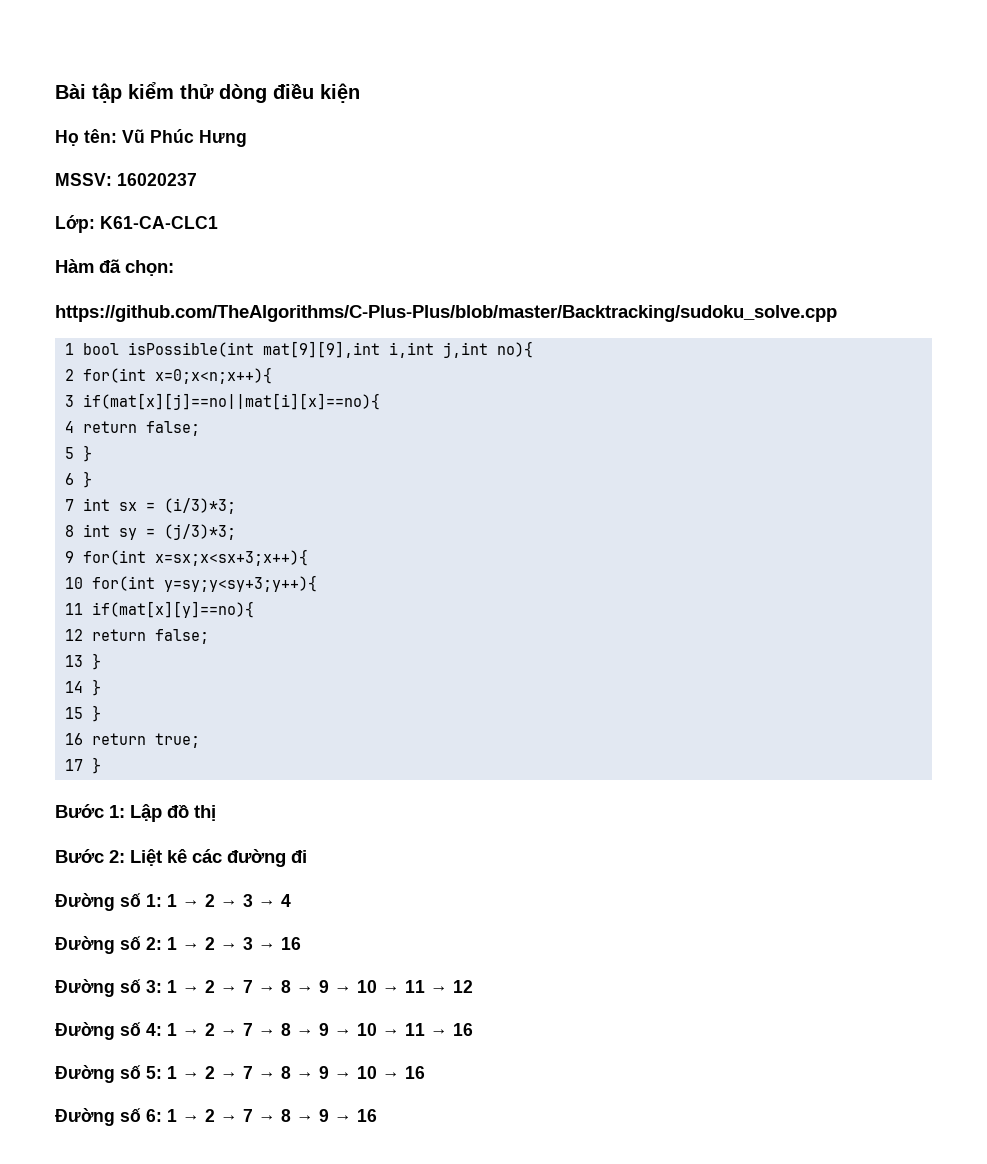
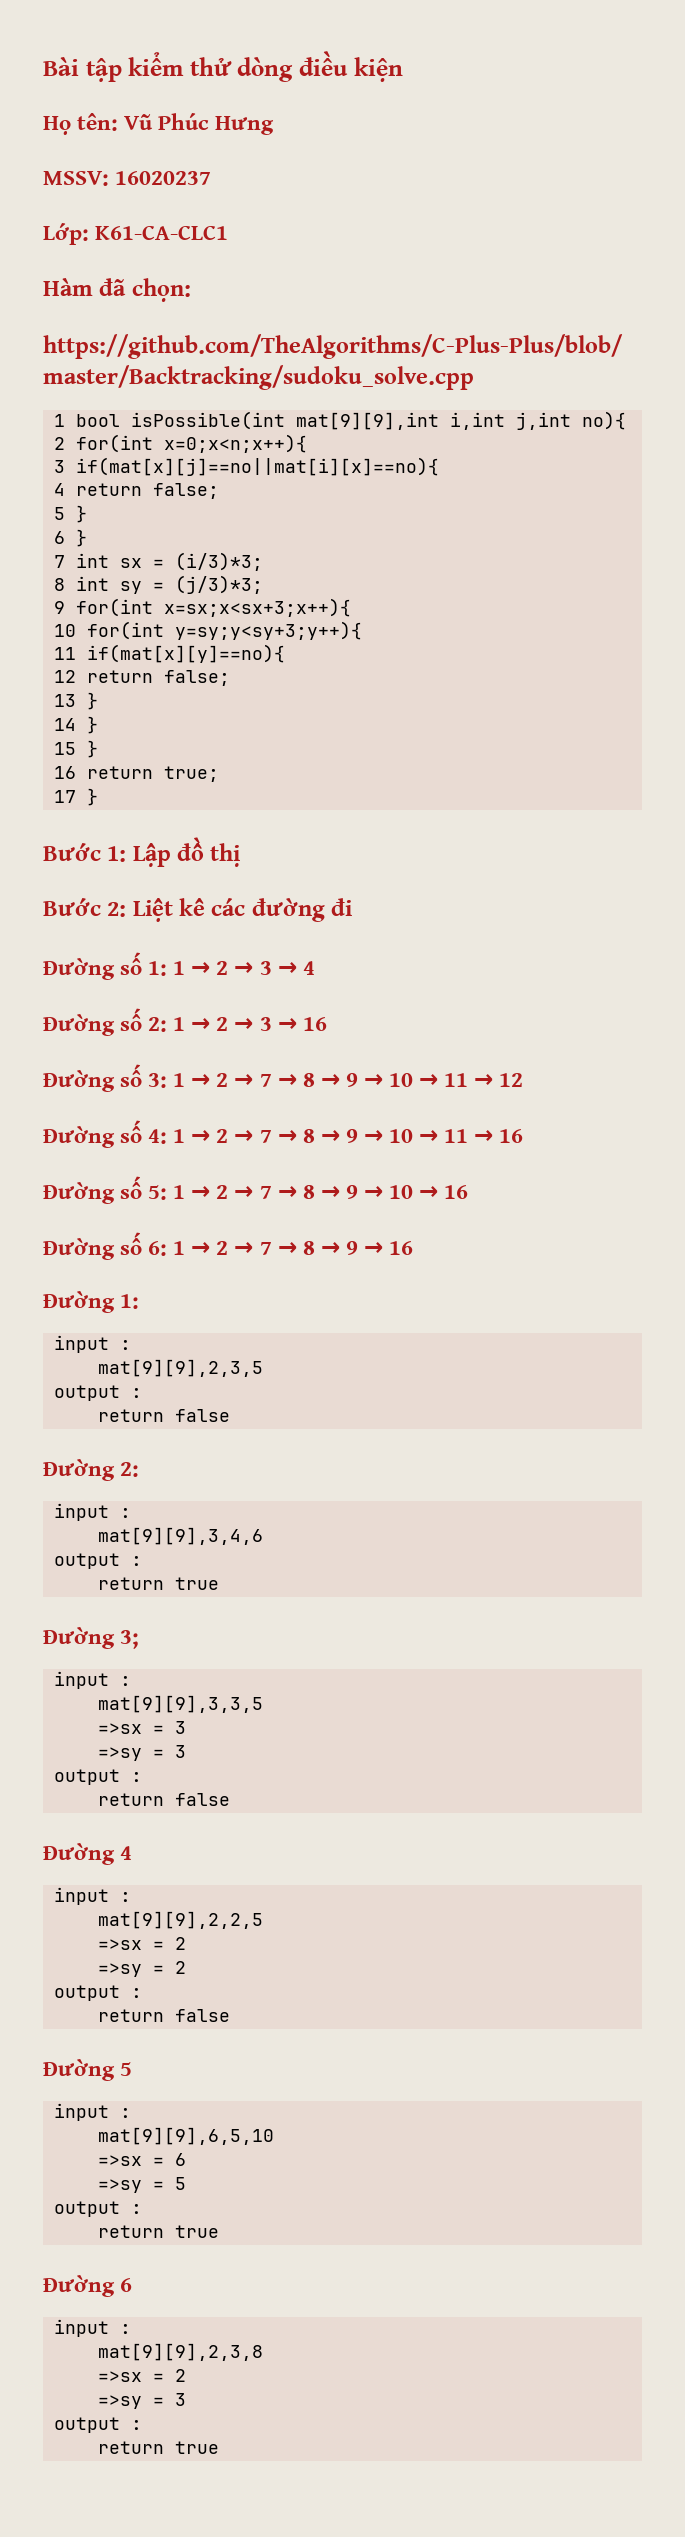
+ Đường 1:
+ input :
+ mat[9][9],2,3,5
+ output :
+ return false
+ Đường 2:
+ input :
+ mat[9][9],3,4,6
+ output :
+ return true
+ Đường 3;
+ input :
+ mat[9][9],3,3,5
+ =>sx = 3
+ =>sy = 3
+ output :
+ return false
+ Đường 4
+ input :
+ mat[9][9],2,2,5
+ =>sx = 2
+ =>sy = 2
+ output :
+ return false
+ Đường 5
+ input :
+ mat[9][9],6,5,10
+ =>sx = 6
+ =>sy = 5
+ output :
+ return true
+ Đường 6
+ input :
+ mat[9][9],2,3,8
+ =>sx = 2
+ =>sy = 3
+ output :
+ return true

